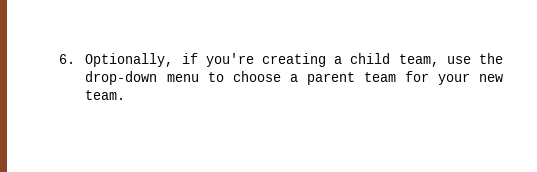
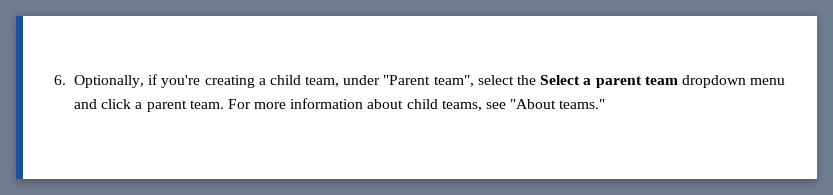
- 6. Optionally, if you're creating a child team, use the drop-down menu to choose a parent team for your new team.
+ 6. Optionally, if you're creating a child team, under "Parent team", select the Select a parent team dropdown menu and click a parent team. For more information about child teams, see "About teams."

